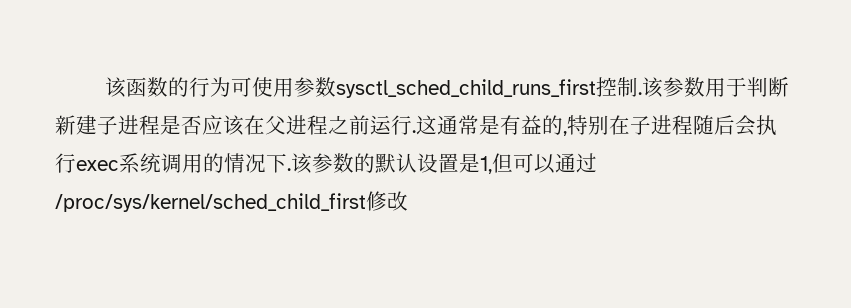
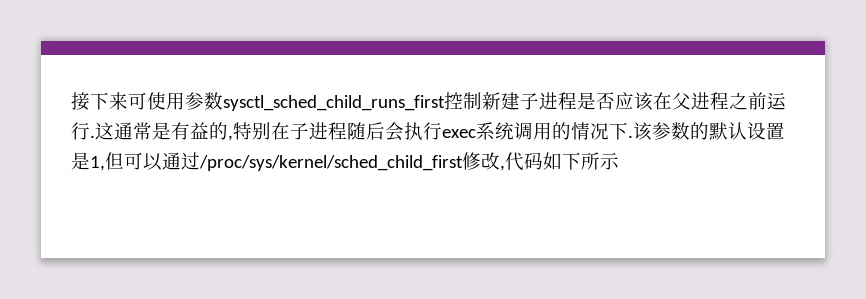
- 该函数的行为可使用参数sysctl_sched_child_runs_first控制.该参数用于判断新建子进程是否应该在父进程之前运行.
+ 接下来可使用参数sysctl_sched_child_runs_first控制新建子进程是否应该在父进程之前运行.
- 该参数的默认设置是1,但可以通过/proc/sys/kernel/sched_child_first修改
+ 该参数的默认设置是1,但可以通过/proc/sys/kernel/sched_child_first修改,代码如下所示

